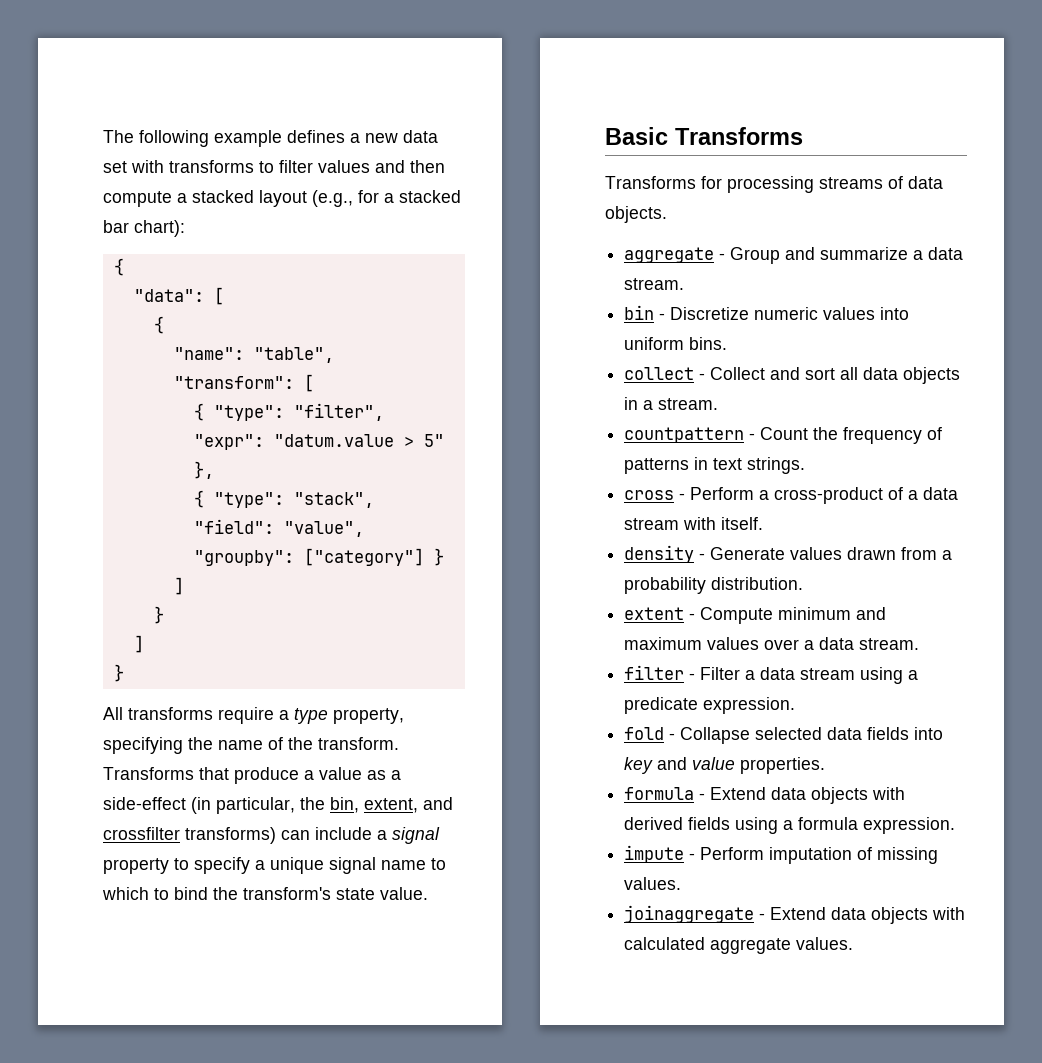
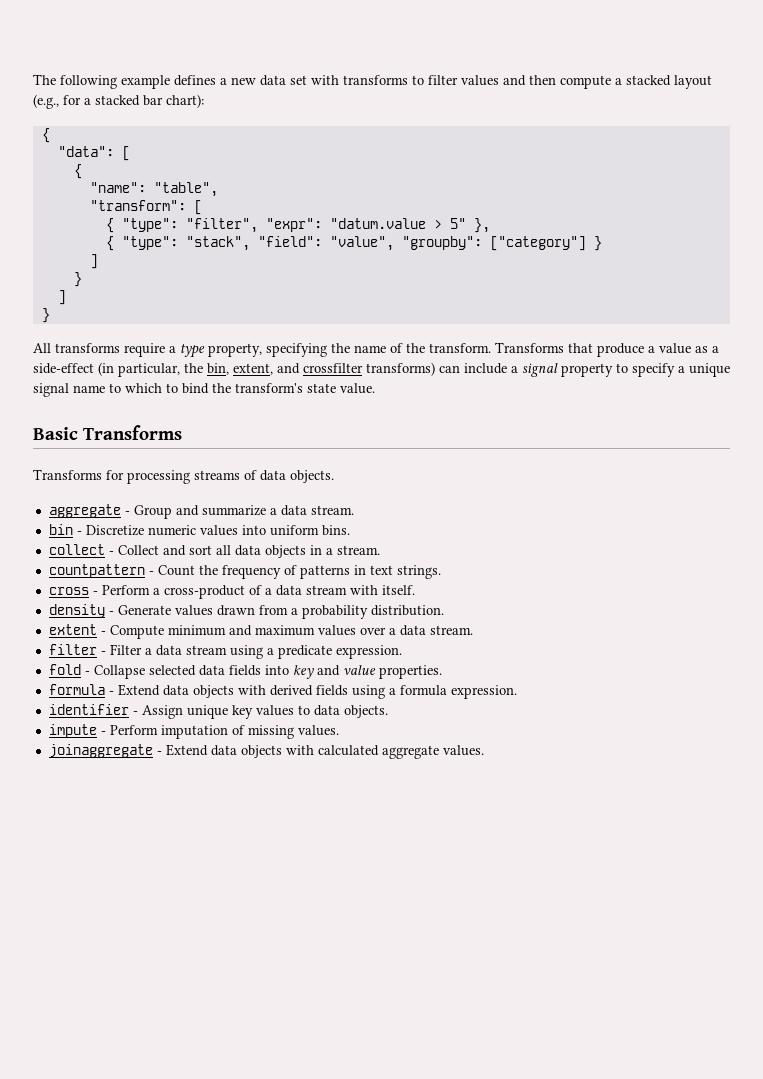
+ identifier - Assign unique key values to data objects.

